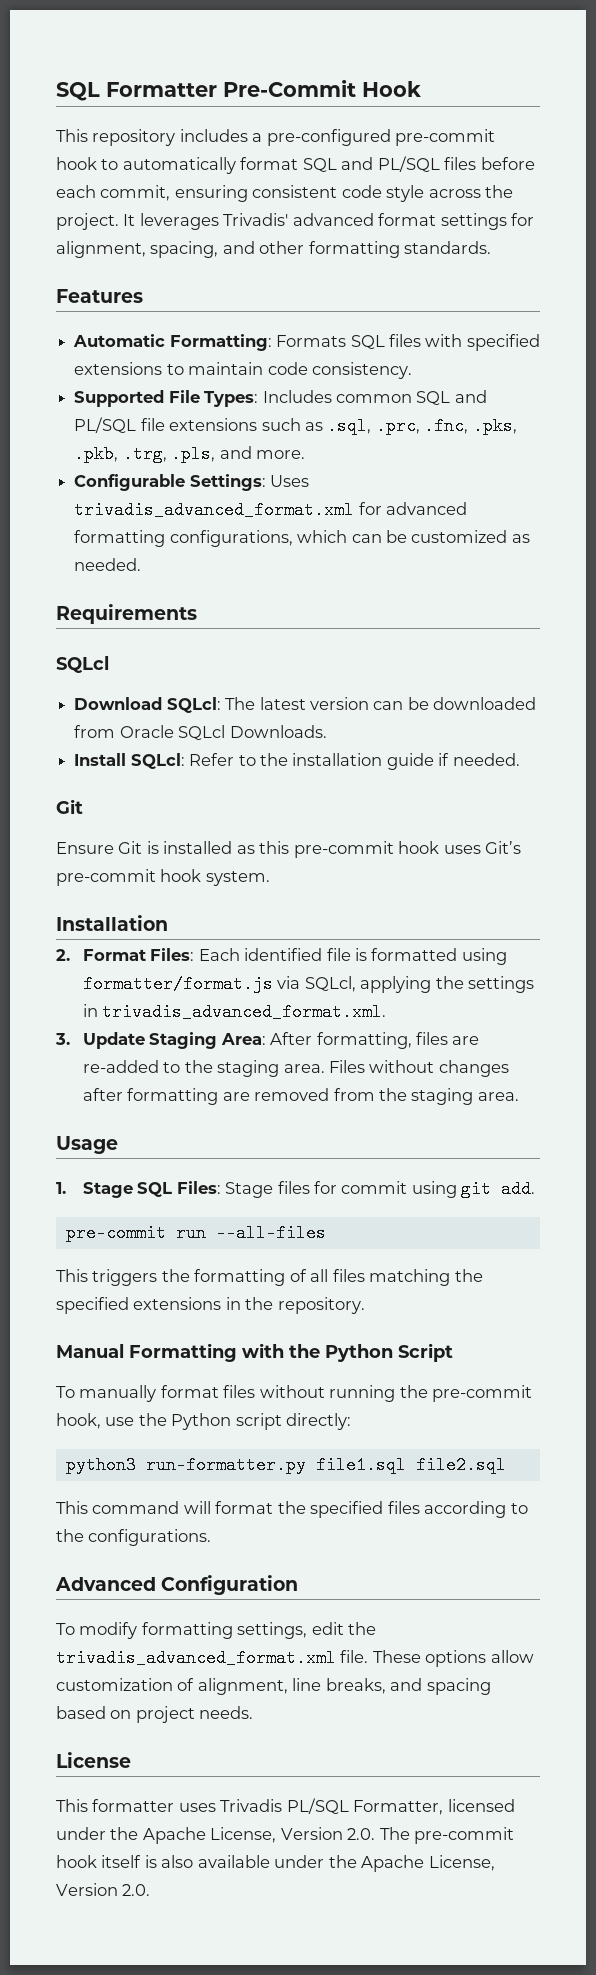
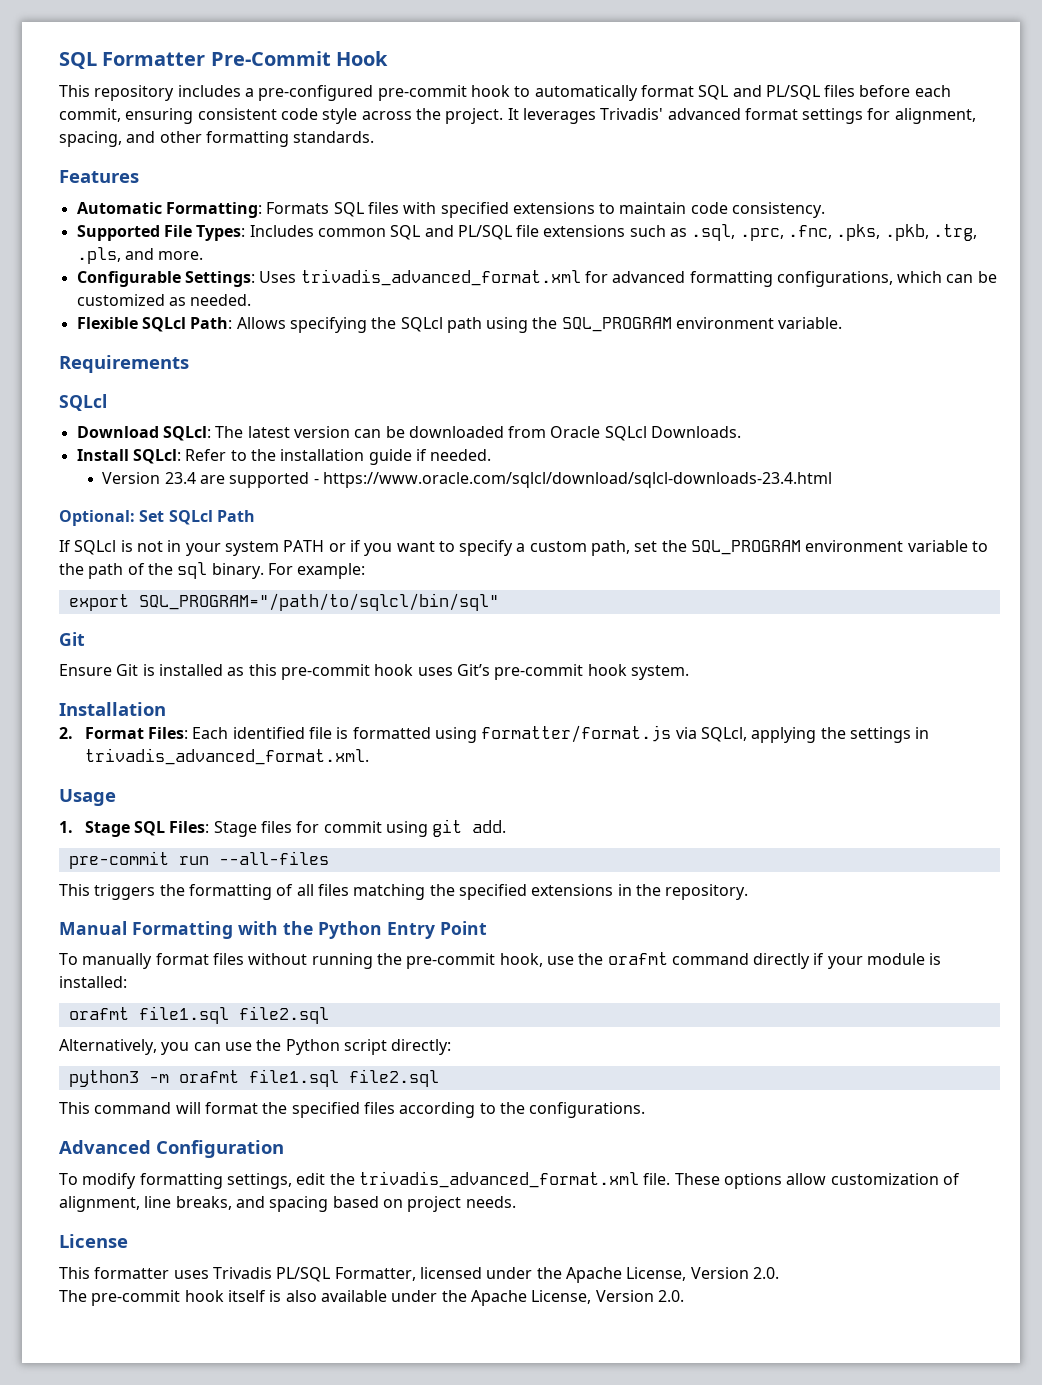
+ Flexible SQLcl Path: Allows specifying the SQLcl path using the SQL_PROGRAM environment variable.
+ Version 23.4 are supported - https://www.oracle.com/sqlcl/download/sqlcl-downloads-23.4.html
+ Optional: Set SQLcl Path
+ If SQLcl is not in your system PATH or if you want to specify a custom path, set the SQL_PROGRAM environment variable to the path of the sql binary. For example:
+ export SQL_PROGRAM="/path/to/sqlcl/bin/sql"
- 3. Update Staging Area: After formatting, files are re-added to the staging area. Files without changes after formatting are removed from the staging area.
- Manual Formatting with the Python Script
+ Manual Formatting with the Python Entry Point
- To manually format files without running the pre-commit hook, use the Python script directly:
+ To manually format files without running the pre-commit hook, use the orafmt command directly if your module is installed:
+ orafmt file1.sql file2.sql
+ Alternatively, you can use the Python script directly:
- python3 run-formatter.py file1.sql file2.sql
+ python3 -m orafmt file1.sql file2.sql
- This formatter uses Trivadis PL/SQL Formatter, licensed under the Apache License, Version 2.0. The pre-commit hook itself is also available under the Apache License, Version 2.0.
+ This formatter uses Trivadis PL/SQL Formatter, licensed under the Apache License, Version 2.0.
+ The pre-commit hook itself is also available under the Apache License, Version 2.0.

